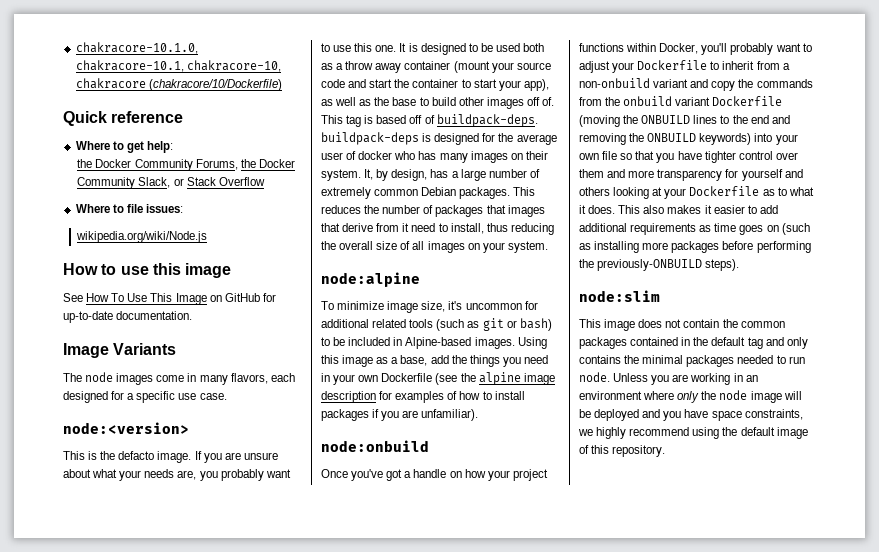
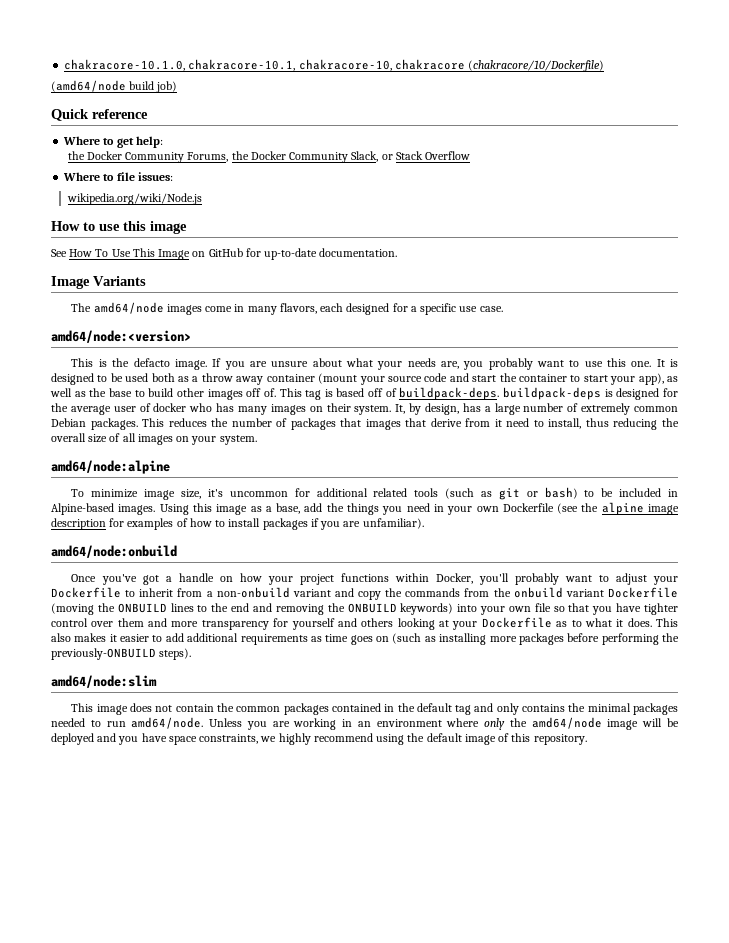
+ (amd64/node build job)
- The node images come in many flavors, each designed for a specific use case.
+ The amd64/node images come in many flavors, each designed for a specific use case.
- node:<version>
+ amd64/node:<version>
- node:alpine
+ amd64/node:alpine
- node:onbuild
+ amd64/node:onbuild
- node:slim
+ amd64/node:slim
- This image does not contain the common packages contained in the default tag and only contains the minimal packages needed to run node.
+ This image does not contain the common packages contained in the default tag and only contains the minimal packages needed to run amd64/node.
- Unless you are working in an environment where only the node image will be deployed and you have space constraints, we highly recommend using the default image of this repository.
+ Unless you are working in an environment where only the amd64/node image will be deployed and you have space constraints, we highly recommend using the default image of this repository.

